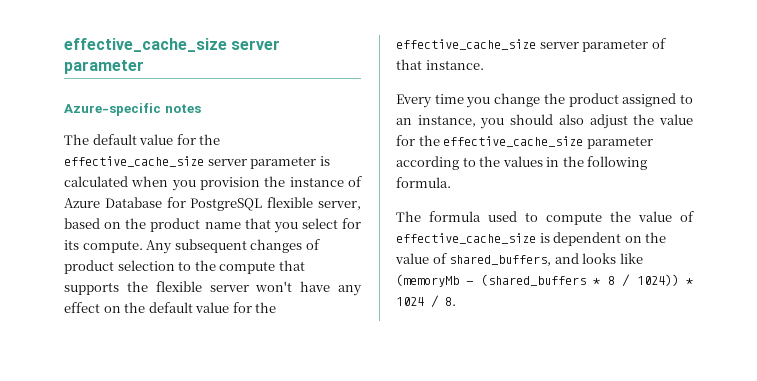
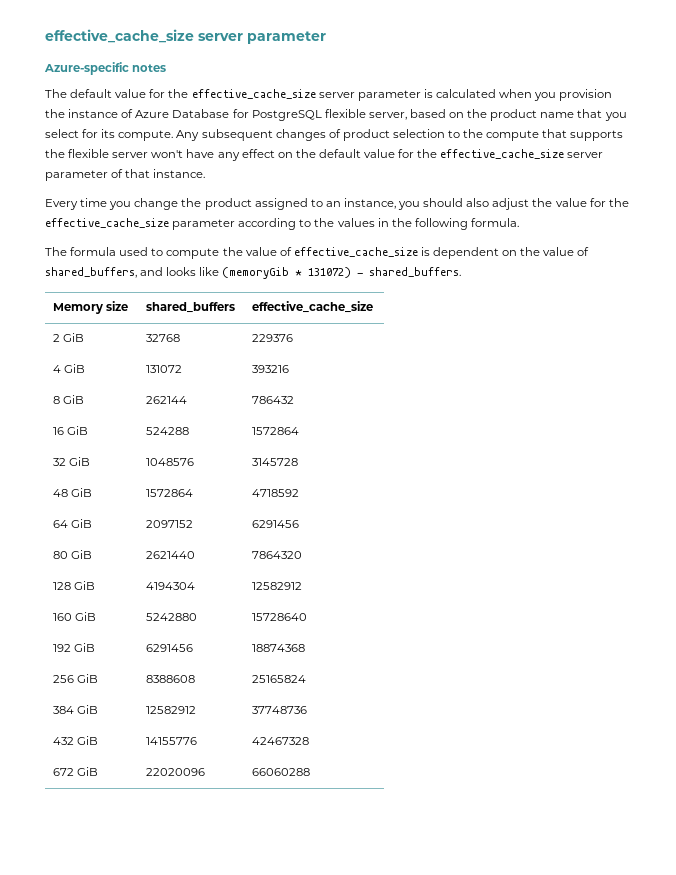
- The formula used to compute the value of effective_cache_size is dependent on the value of shared_buffers, and looks like (memoryMb - (shared_buffers * 8 / 1024)) * 1024 / 8.
+ The formula used to compute the value of effective_cache_size is dependent on the value of shared_buffers, and looks like (memoryGib * 131072) - shared_buffers.
+ Memory size | shared_buffers | effective_cache_size
+ 2 GiB | 32768 | 229376
+ 4 GiB | 131072 | 393216
+ 8 GiB | 262144 | 786432
+ 16 GiB | 524288 | 1572864
+ 32 GiB | 1048576 | 3145728
+ 48 GiB | 1572864 | 4718592
+ 64 GiB | 2097152 | 6291456
+ 80 GiB | 2621440 | 7864320
+ 128 GiB | 4194304 | 12582912
+ 160 GiB | 5242880 | 15728640
+ 192 GiB | 6291456 | 18874368
+ 256 GiB | 8388608 | 25165824
+ 384 GiB | 12582912 | 37748736
+ 432 GiB | 14155776 | 42467328
+ 672 GiB | 22020096 | 66060288

